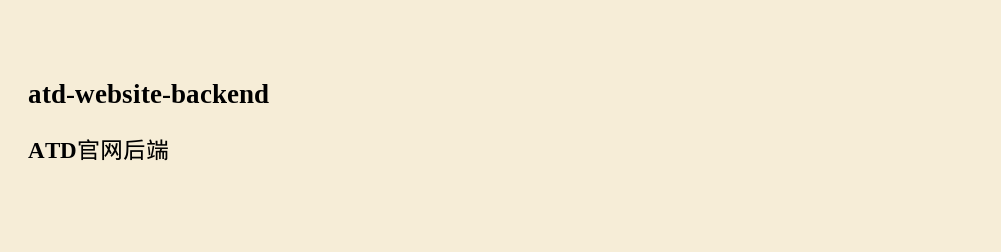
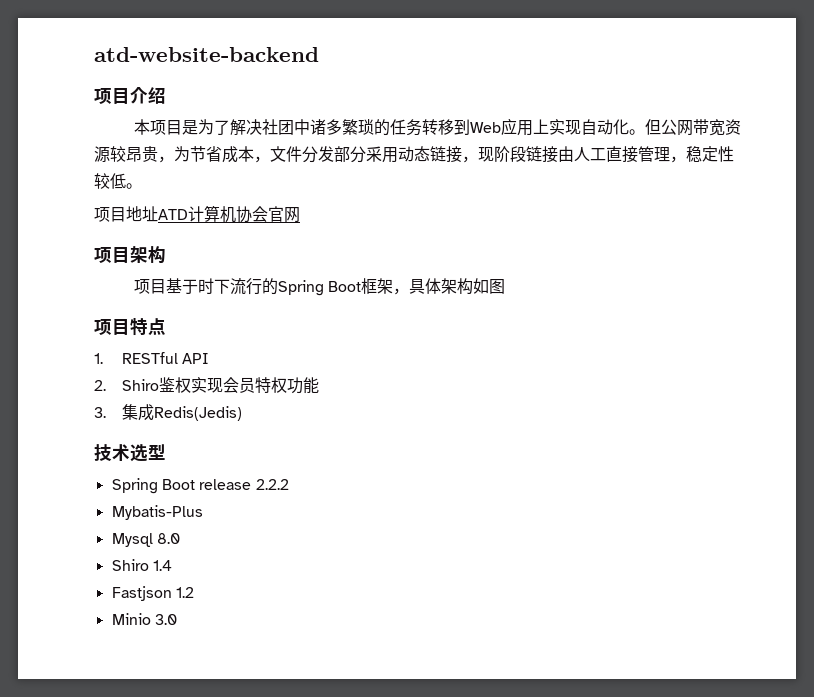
- ATD官网后端
+ 项目介绍
+ 本项目是为了解决社团中诸多繁琐的任务转移到Web应用上实现自动化。但公网带宽资源较昂贵，为节省成本，文件分发部分采用动态链接，现阶段链接由人工直接管理，稳定性较低。
+ 项目地址ATD计算机协会官网
+ 项目架构
+ 项目基于时下流行的Spring Boot框架，具体架构如图
+ 项目特点
+ 1. RESTful API
+ 2. Shiro鉴权实现会员特权功能
+ 3.集成Redis(Jedis)
+ 技术选型
+ Spring Boot release 2.2.2
+ Mybatis-Plus
+ Mysql 8.0
+ Shiro 1.4
+ Fastjson 1.2
+ Minio 3.0

